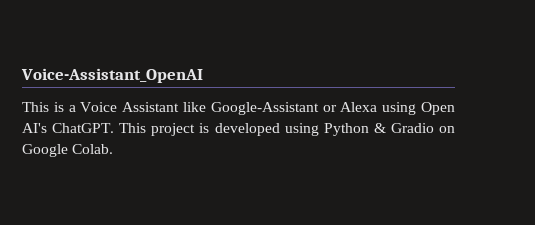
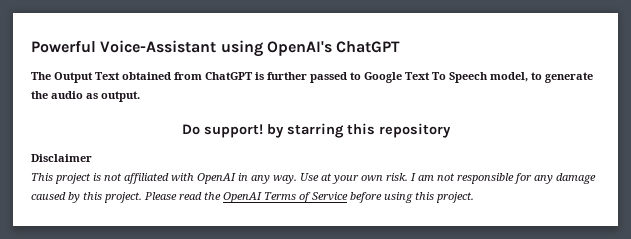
- Voice-Assistant_OpenAI
- This is a Voice Assistant like Google-Assistant or Alexa using Open AI's ChatGPT. This project is developed using Python & Gradio on Google Colab.
+ Powerful Voice-Assistant using OpenAI's ChatGPT
+ The Output Text obtained from ChatGPT is further passed to Google Text To Speech model, to generate the audio as output.
+ Do support! by starring this repository
+ Disclaimer
+ This project is not affiliated with OpenAI in any way. Use at your own risk. I am not responsible for any damage caused by this project. Please read the OpenAI Terms of Service before using this project.

